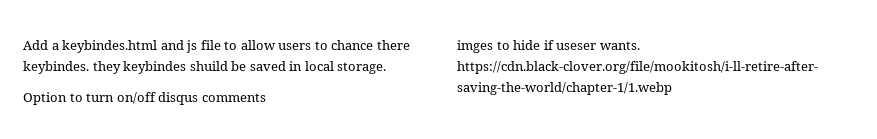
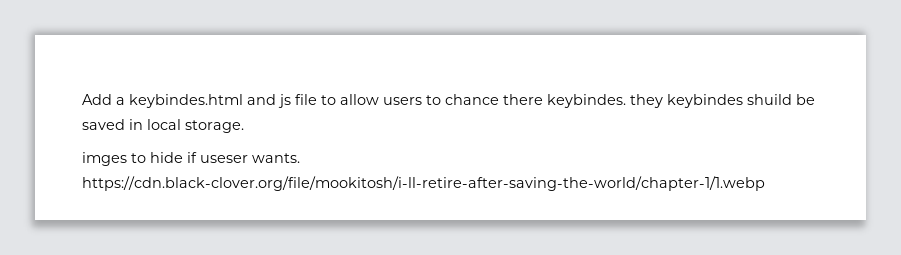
- Option to turn on/off disqus comments

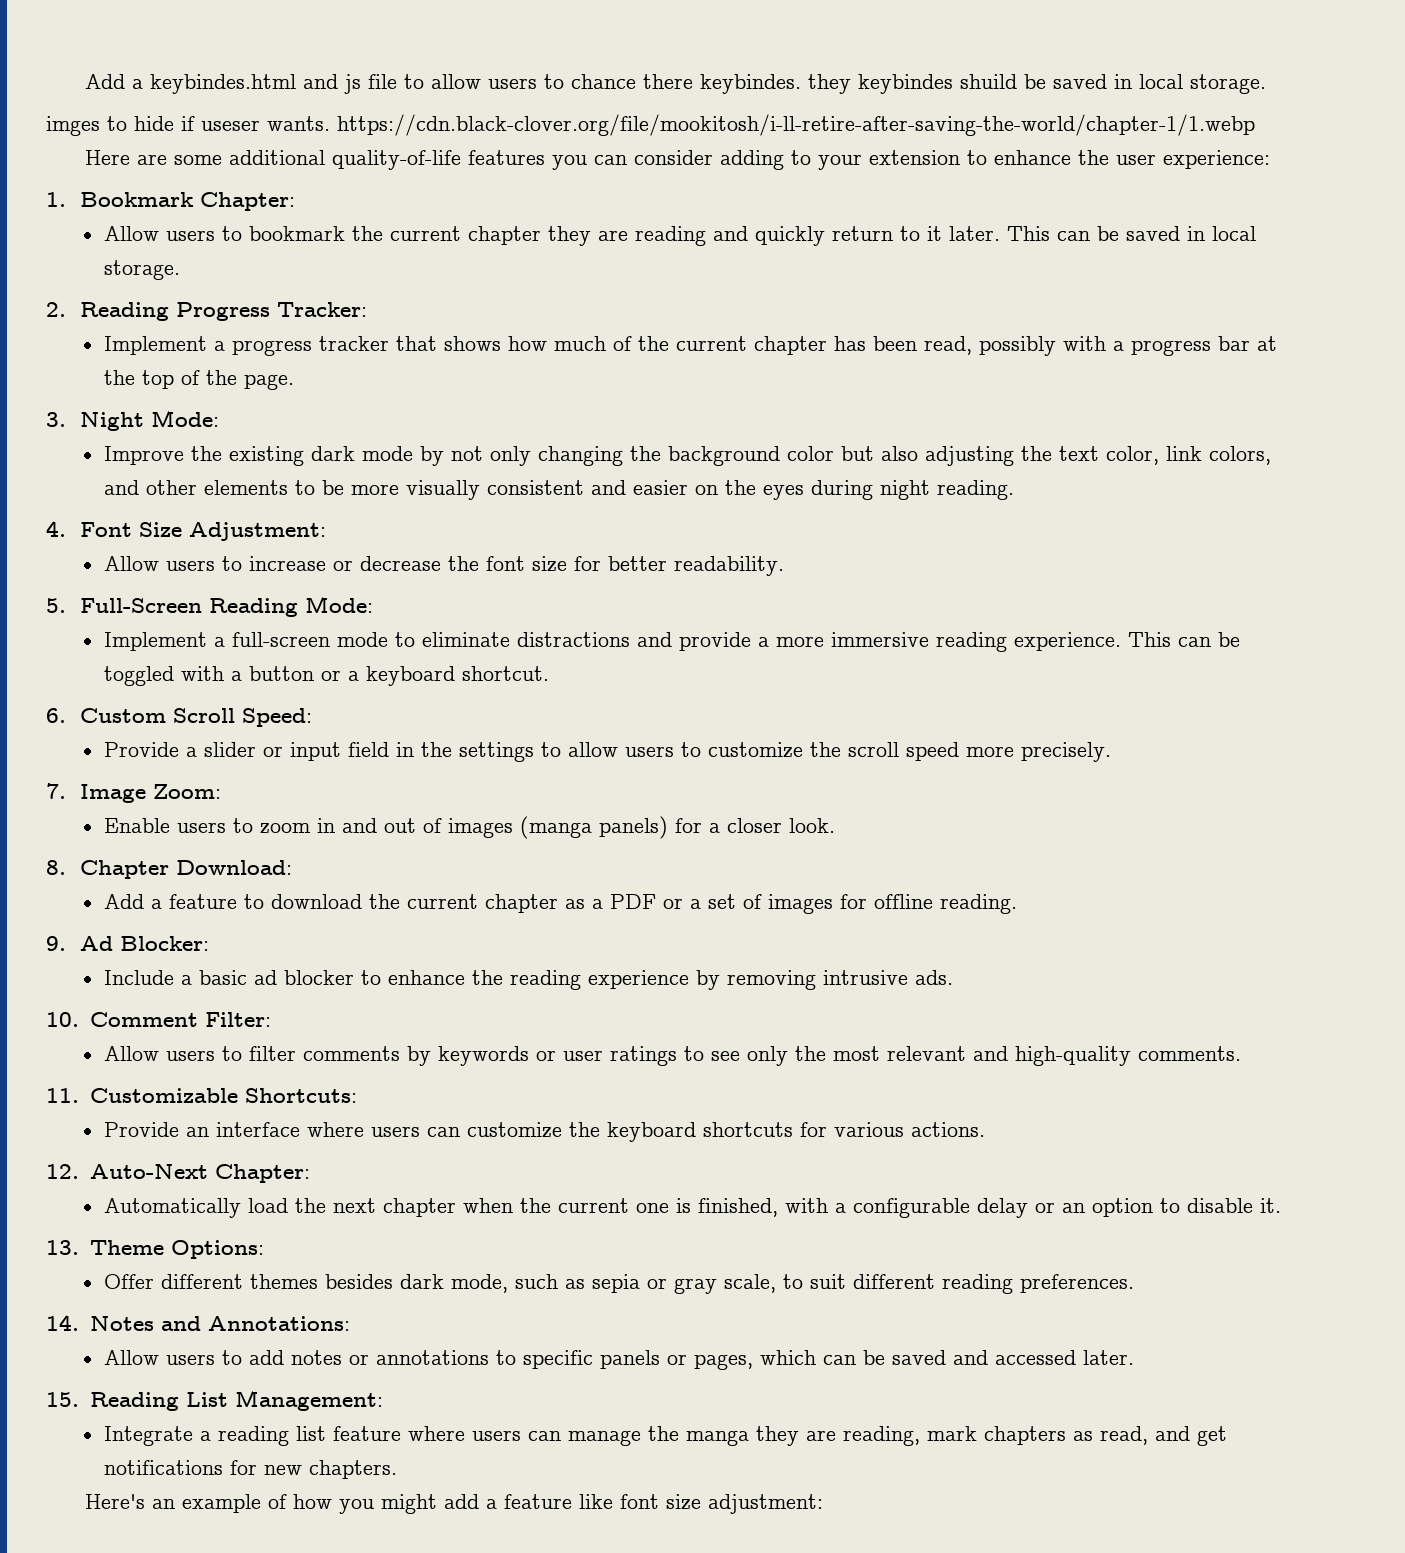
+ Here are some additional quality-of-life features you can consider adding to your extension to enhance the user experience:
+ 1. Bookmark Chapter:
+ Allow users to bookmark the current chapter they are reading and quickly return to it later. This can be saved in local storage.
+ 2. Reading Progress Tracker:
+ Implement a progress tracker that shows how much of the current chapter has been read, possibly with a progress bar at the top of the page.
+ 3. Night Mode:
+ Improve the existing dark mode by not only changing the background color but also adjusting the text color, link colors, and other elements to be more visually consistent and easier on the eyes during night reading.
+ 4. Font Size Adjustment:
+ Allow users to increase or decrease the font size for better readability.
+ 5. Full-Screen Reading Mode:
+ Implement a full-screen mode to eliminate distractions and provide a more immersive reading experience. This can be toggled with a button or a keyboard shortcut.
+ 6. Custom Scroll Speed:
+ Provide a slider or input field in the settings to allow users to customize the scroll speed more precisely.
+ 7. Image Zoom:
+ Enable users to zoom in and out of images (manga panels) for a closer look.
+ 8. Chapter Download:
+ Add a feature to download the current chapter as a PDF or a set of images for offline reading.
+ 9. Ad Blocker:
+ Include a basic ad blocker to enhance the reading experience by removing intrusive ads.
+ 10. Comment Filter:
+ Allow users to filter comments by keywords or user ratings to see only the most relevant and high-quality comments.
+ 11. Customizable Shortcuts:
+ Provide an interface where users can customize the keyboard shortcuts for various actions.
+ 12. Auto-Next Chapter:
+ Automatically load the next chapter when the current one is finished, with a configurable delay or an option to disable it.
+ 13. Theme Options:
+ Offer different themes besides dark mode, such as sepia or gray scale, to suit different reading preferences.
+ 14. Notes and Annotations:
+ Allow users to add notes or annotations to specific panels or pages, which can be saved and accessed later.
+ 15. Reading List Management:
+ Integrate a reading list feature where users can manage the manga they are reading, mark chapters as read, and get notifications for new chapters.
+ Here's an example of how you might add a feature like font size adjustment:

